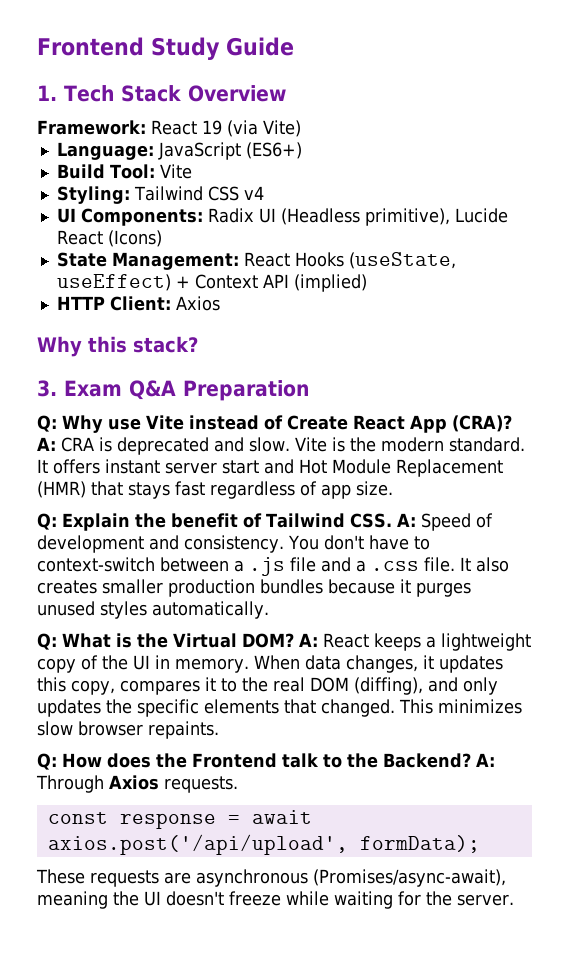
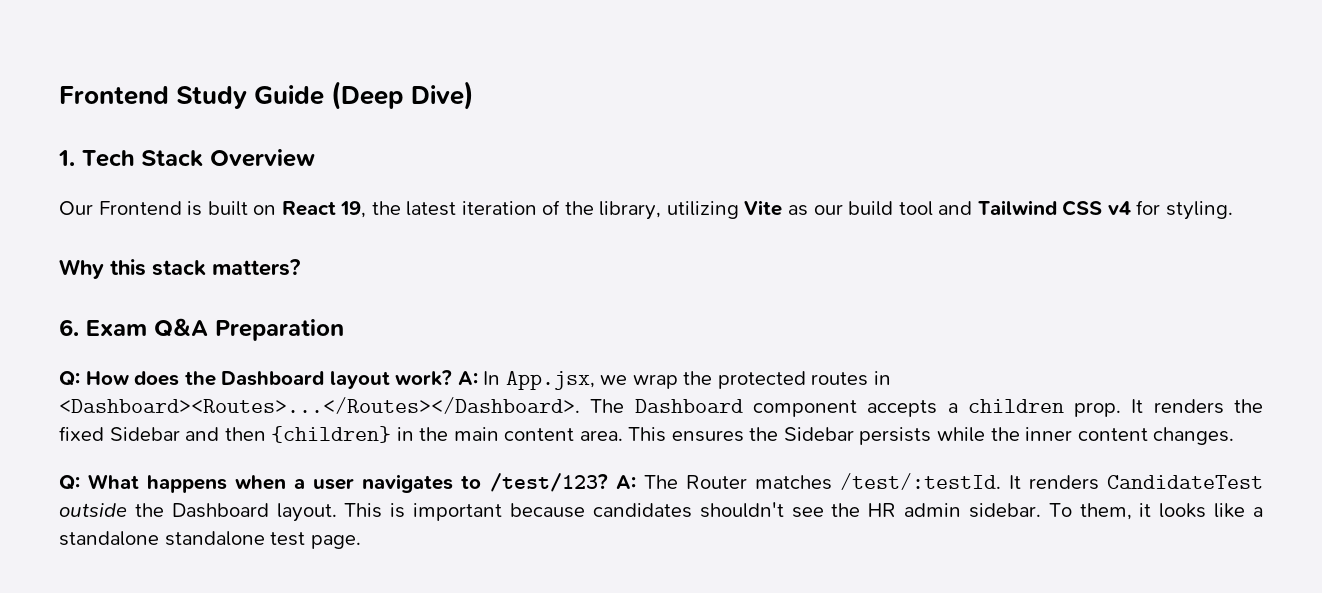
- Frontend Study Guide
+ Frontend Study Guide (Deep Dive)
- Framework: React 19 (via Vite)
- Language: JavaScript (ES6+)
- Build Tool: Vite
- Styling: Tailwind CSS v4
- UI Components: Radix UI (Headless primitive), Lucide React (Icons)
- State Management: React Hooks (useState, useEffect) + Context API (implied)
- HTTP Client: Axios
+ Our Frontend is built on React 19, the latest iteration of the library, utilizing Vite as our build tool and Tailwind CSS v4 for styling.
- Why this stack?
- 3. Exam Q&A Preparation
+ Why this stack matters?
+ 6. Exam Q&A Preparation
- Q: Why use Vite instead of Create React App (CRA)? A: CRA is deprecated and slow. Vite is the modern standard. It offers instant server start and Hot Module Replacement (HMR) that stays fast regardless of app size.
- Q: Explain the benefit of Tailwind CSS. A: Speed of development and consistency. You don't have to context-switch between a .js file and a .css file. It also creates smaller production bundles because it purges unused styles automatically.
- Q: What is the Virtual DOM? A: React keeps a lightweight copy of the UI in memory. When data changes, it updates this copy, compares it to the real DOM (diffing), and only updates the specific elements that changed. This minimizes slow browser repaints.
- Q: How does the Frontend talk to the Backend? A: Through Axios requests.
- const response = await axios.post('/api/upload', formData);
- These requests are asynchronous (Promises/async-await), meaning the UI doesn't freeze while waiting for the server.
+ Q: How does the Dashboard layout work? A: In App.jsx, we wrap the protected routes in <Dashboard><Routes>...</Routes></Dashboard>. The Dashboard component accepts a children prop. It renders the fixed Sidebar and then {children} in the main content area. This ensures the Sidebar persists while the inner content changes.
+ Q: What happens when a user navigates to /test/123? A: The Router matches /test/:testId. It renders CandidateTest outside the Dashboard layout. This is important because candidates shouldn't see the HR admin sidebar. To them, it looks like a standalone standalone test page.

